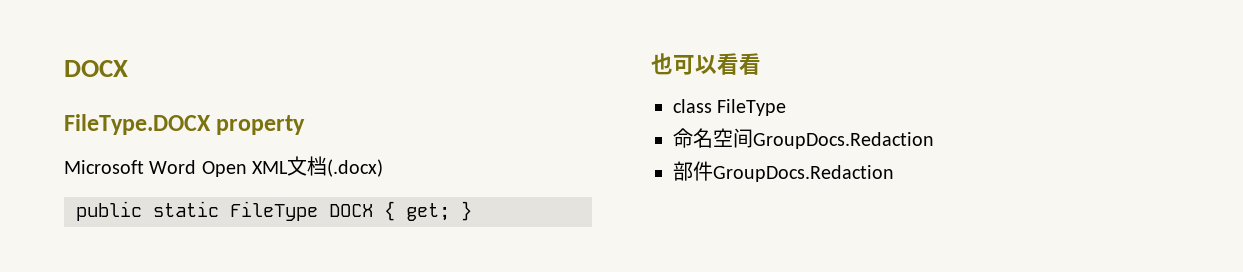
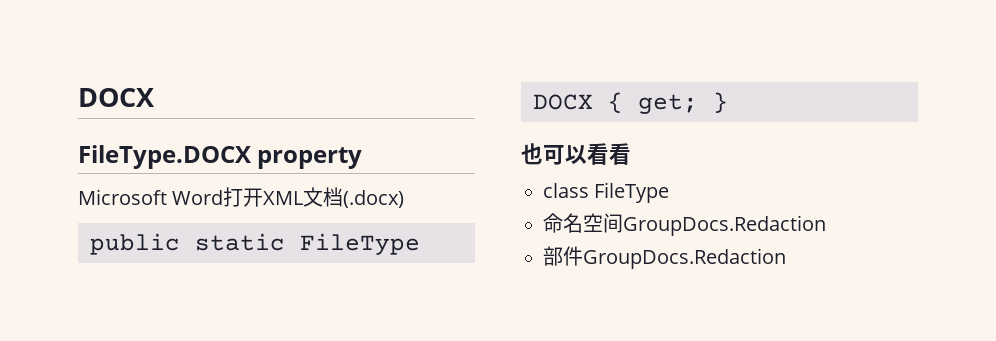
- Microsoft Word Open XML文档(.docx)
+ Microsoft Word打开XML文档(.docx)

